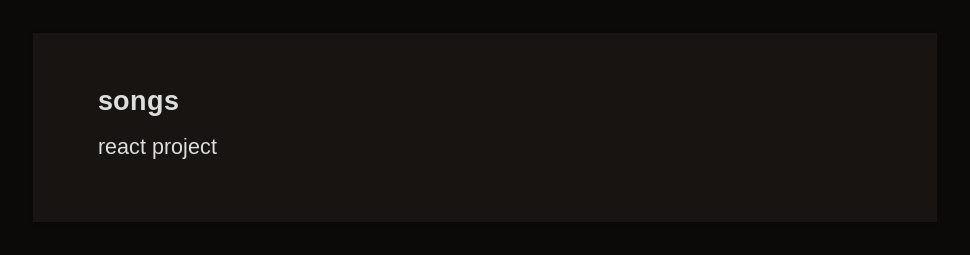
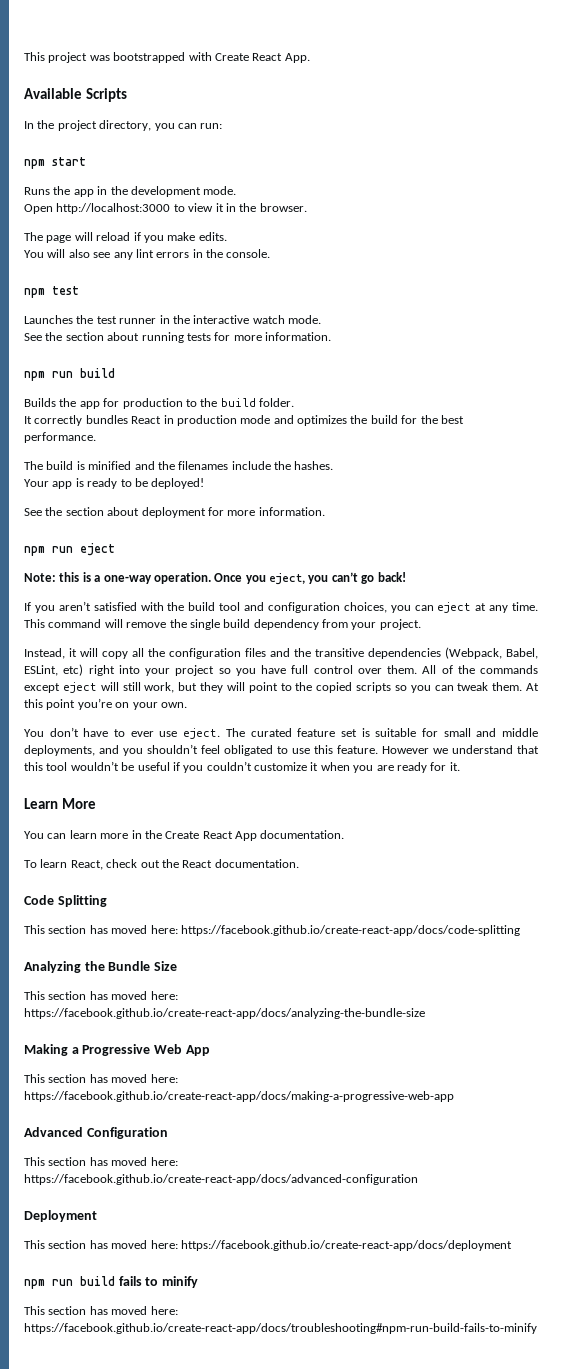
- songs
- react project
+ This project was bootstrapped with Create React App.
+ Available Scripts
+ In the project directory, you can run:
+ npm start
+ Runs the app in the development mode.
+ Open http://localhost:3000 to view it in the browser.
+ The page will reload if you make edits.
+ You will also see any lint errors in the console.
+ npm test
+ Launches the test runner in the interactive watch mode.
+ See the section about running tests for more information.
+ npm run build
+ Builds the app for production to the build folder.
+ It correctly bundles React in production mode and optimizes the build for the best performance.
+ The build is minified and the filenames include the hashes.
+ Your app is ready to be deployed!
+ See the section about deployment for more information.
+ npm run eject
+ Note: this is a one-way operation. Once you eject, you can’t go back!
+ If you aren’t satisfied with the build tool and configuration choices, you can eject at any time. This command will remove the single build dependency from your project.
+ Instead, it will copy all the configuration files and the transitive dependencies (Webpack, Babel, ESLint, etc) right into your project so you have full control over them. All of the commands except eject will still work, but they will point to the copied scripts so you can tweak them. At this point you’re on your own.
+ You don’t have to ever use eject. The curated feature set is suitable for small and middle deployments, and you shouldn’t feel obligated to use this feature. However we understand that this tool wouldn’t be useful if you couldn’t customize it when you are ready for it.
+ Learn More
+ You can learn more in the Create React App documentation.
+ To learn React, check out the React documentation.
+ Code Splitting
+ This section has moved here: https://facebook.github.io/create-react-app/docs/code-splitting
+ Analyzing the Bundle Size
+ This section has moved here: https://facebook.github.io/create-react-app/docs/analyzing-the-bundle-size
+ Making a Progressive Web App
+ This section has moved here: https://facebook.github.io/create-react-app/docs/making-a-progressive-web-app
+ Advanced Configuration
+ This section has moved here: https://facebook.github.io/create-react-app/docs/advanced-configuration
+ Deployment
+ This section has moved here: https://facebook.github.io/create-react-app/docs/deployment
+ npm run build fails to minify
+ This section has moved here: https://facebook.github.io/create-react-app/docs/troubleshooting#npm-run-build-fails-to-minify

